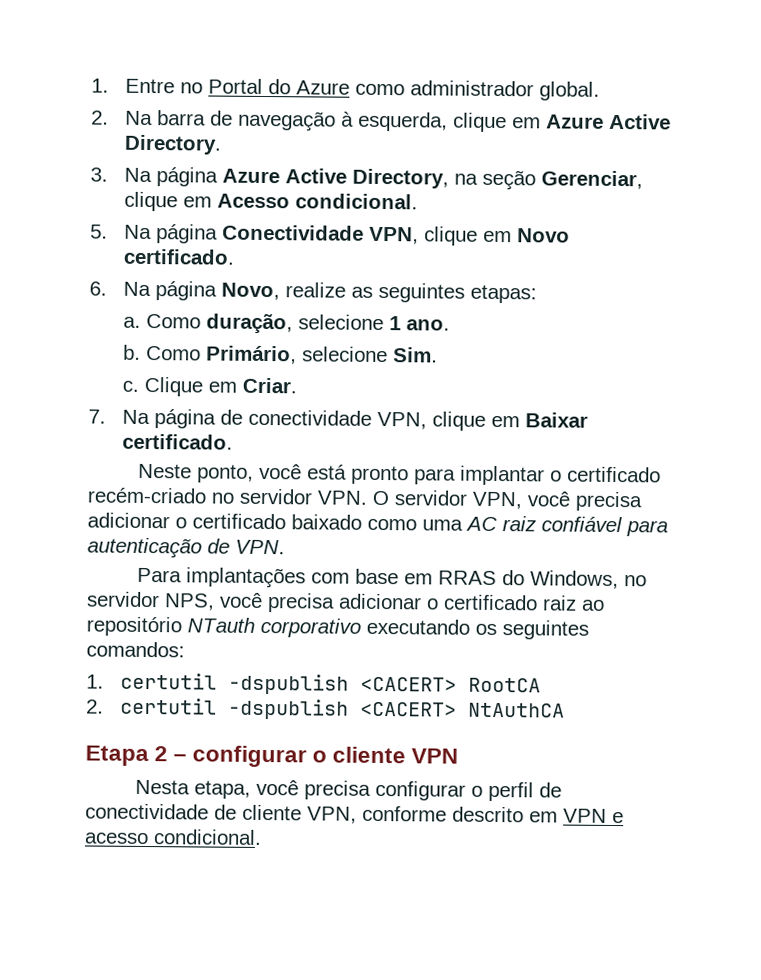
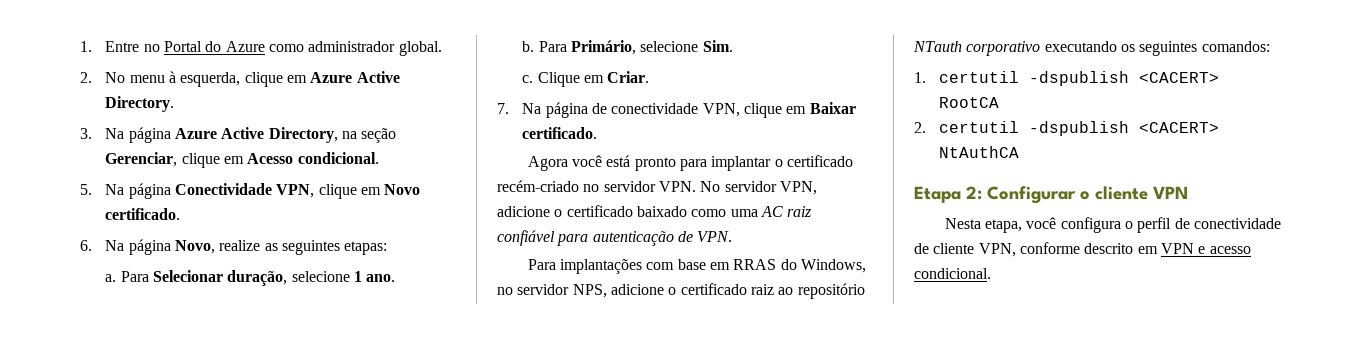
- 2. Na barra de navegação à esquerda, clique em Azure Active Directory.
+ 2. No menu à esquerda, clique em Azure Active Directory.
- Como duração, selecione 1 ano.
+ Para Selecionar duração, selecione 1 ano.
- Como Primário, selecione Sim.
+ Para Primário, selecione Sim.
- Neste ponto, você está pronto para implantar o certificado recém-criado no servidor VPN. O servidor VPN, você precisa adicionar o certificado baixado como uma AC raiz confiável para autenticação de VPN.
+ Agora você está pronto para implantar o certificado recém-criado no servidor VPN. No servidor VPN, adicione o certificado baixado como uma AC raiz confiável para autenticação de VPN.
- Para implantações com base em RRAS do Windows, no servidor NPS, você precisa adicionar o certificado raiz ao repositório NTauth corporativo executando os seguintes comandos:
+ Para implantações com base em RRAS do Windows, no servidor NPS, adicione o certificado raiz ao repositório NTauth corporativo executando os seguintes comandos:
- Etapa 2 – configurar o cliente VPN
+ Etapa 2: Configurar o cliente VPN
- Nesta etapa, você precisa configurar o perfil de conectividade de cliente VPN, conforme descrito em VPN e acesso condicional.
+ Nesta etapa, você configura o perfil de conectividade de cliente VPN, conforme descrito em VPN e acesso condicional.

